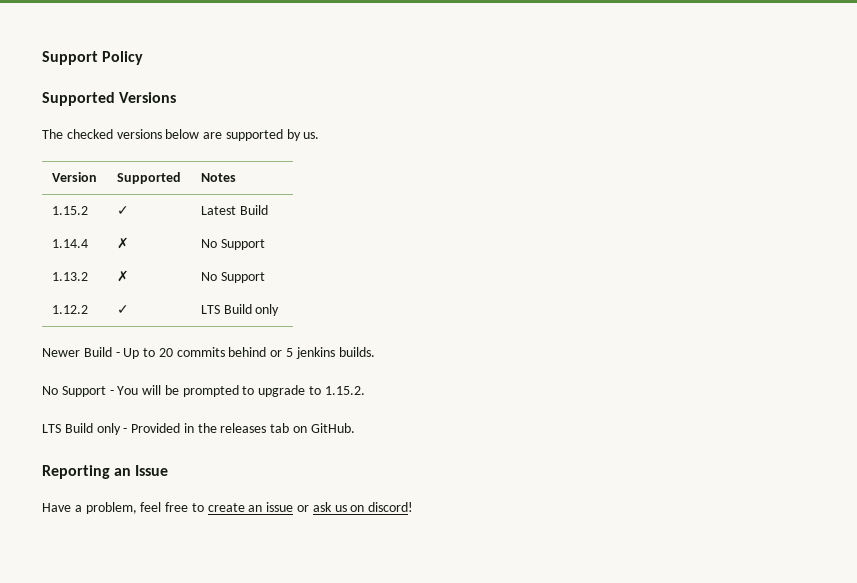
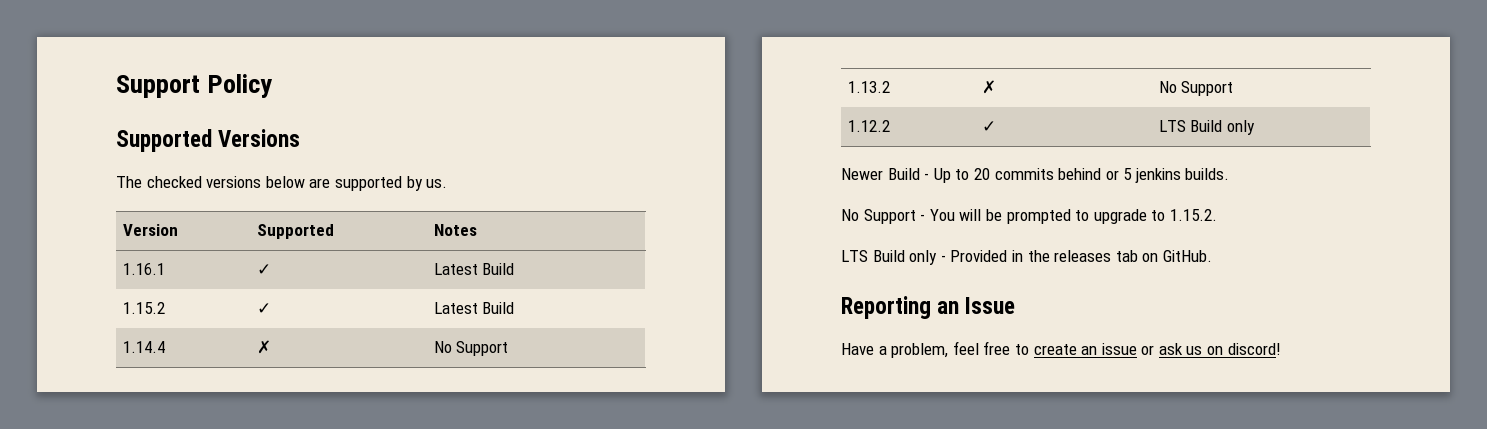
+ 1.16.1 | ✓ | Latest Build

